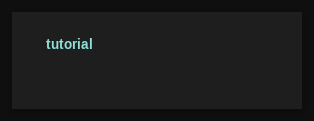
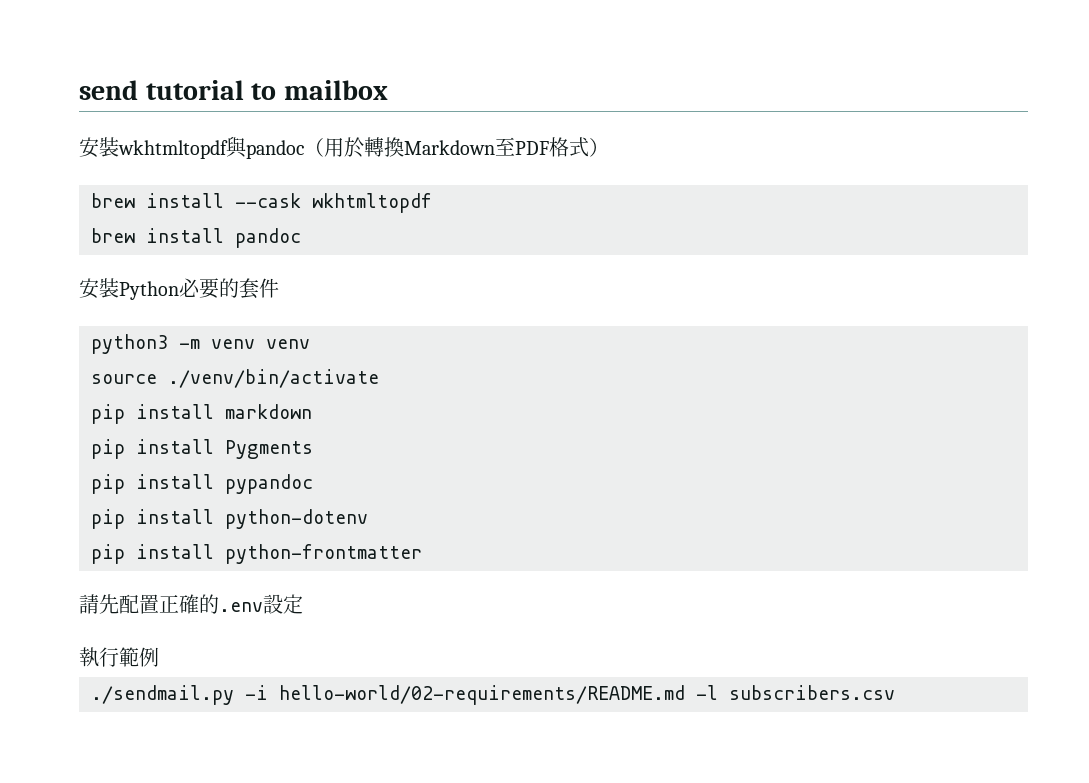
- tutorial
+ send tutorial to mailbox
+ 安裝wkhtmltopdf與pandoc（用於轉換Markdown至PDF格式）
+ brew install --cask wkhtmltopdf
+ brew install pandoc
+ 安裝Python必要的套件
+ python3 -m venv venv
+ source ./venv/bin/activate
+ pip install markdown
+ pip install Pygments
+ pip install pypandoc
+ pip install python-dotenv
+ pip install python-frontmatter
+ 請先配置正確的.env設定
+ 執行範例
+ ./sendmail.py -i hello-world/02-requirements/README.md -l subscribers.csv

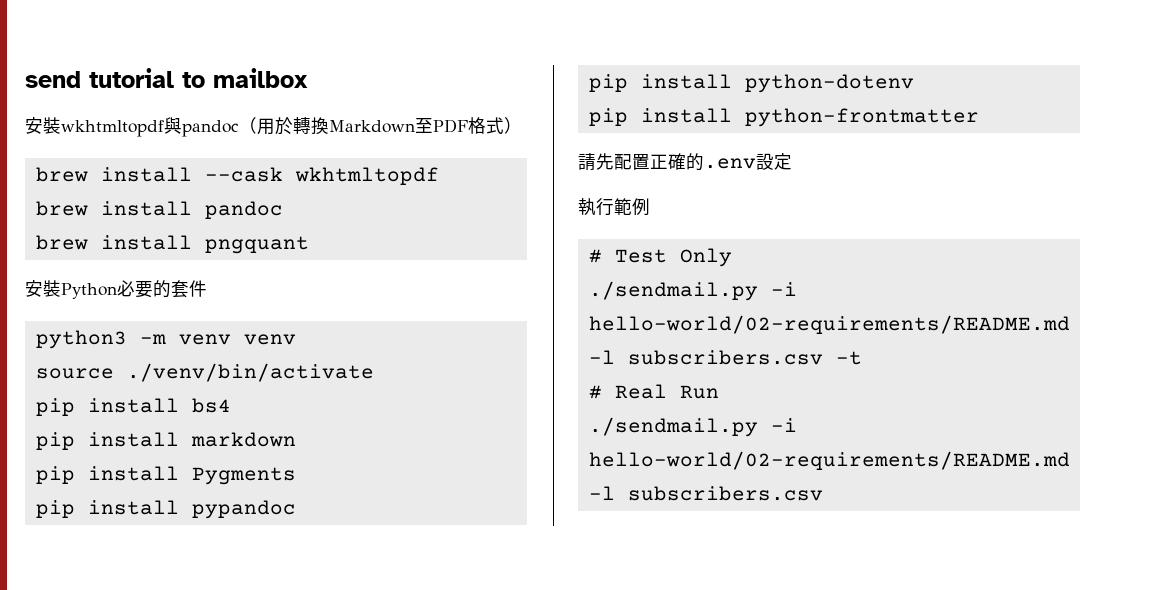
+ brew install pngquant
+ pip install bs4
+ # Test Only
+ ./sendmail.py -i hello-world/02-requirements/README.md -l subscribers.csv -t
+ # Real Run

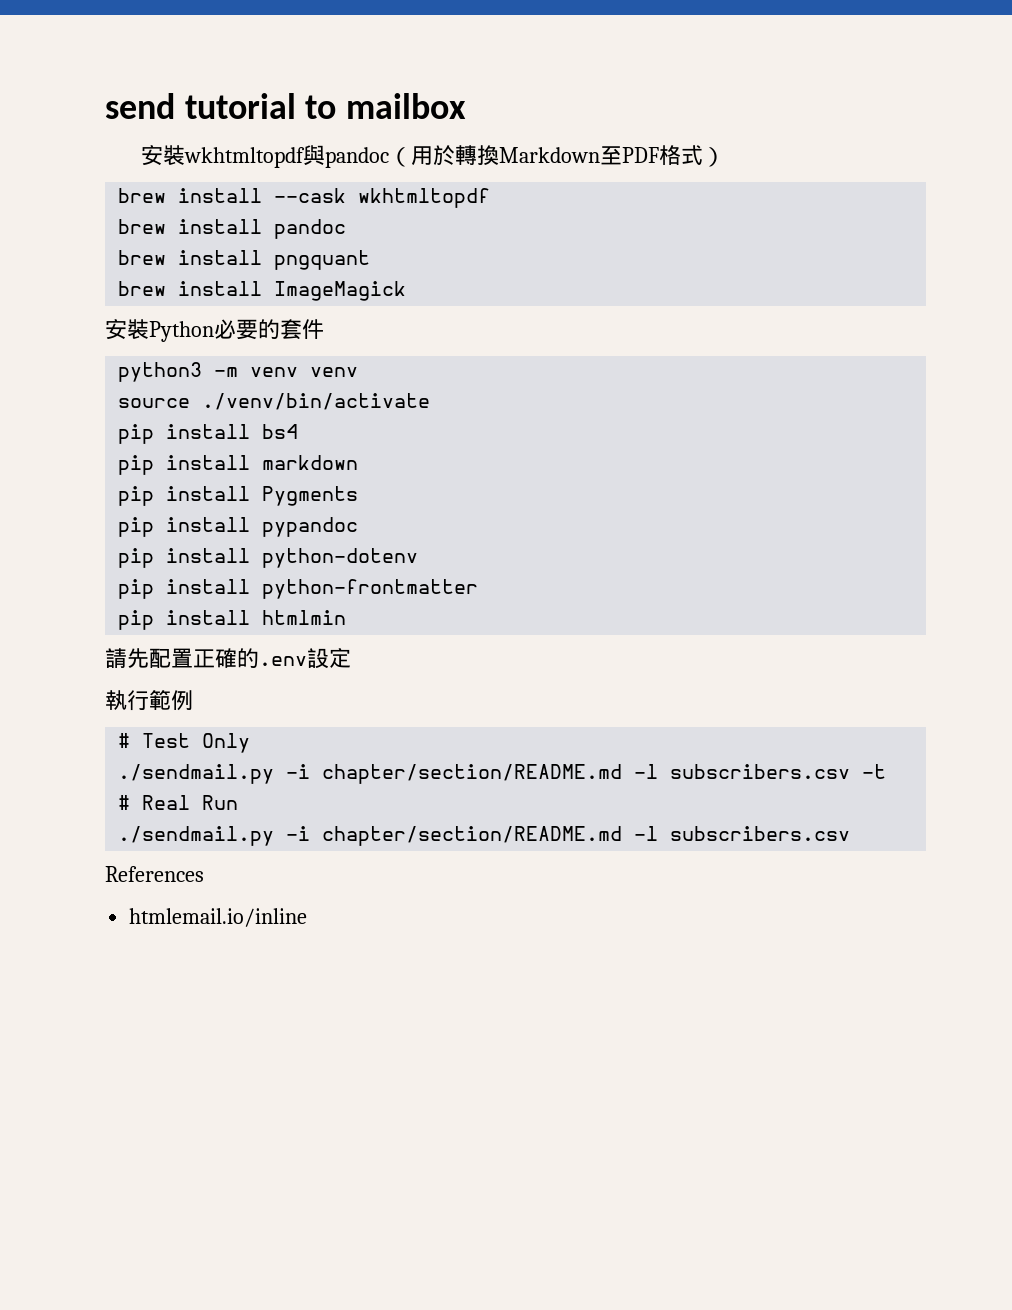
+ brew install ImageMagick
+ pip install htmlmin
- ./sendmail.py -i hello-world/02-requirements/README.md -l subscribers.csv -t
+ ./sendmail.py -i chapter/section/README.md -l subscribers.csv -t
  # Real Run
- ./sendmail.py -i hello-world/02-requirements/README.md -l subscribers.csv
+ ./sendmail.py -i chapter/section/README.md -l subscribers.csv
+ References
+ htmlemail.io/inline

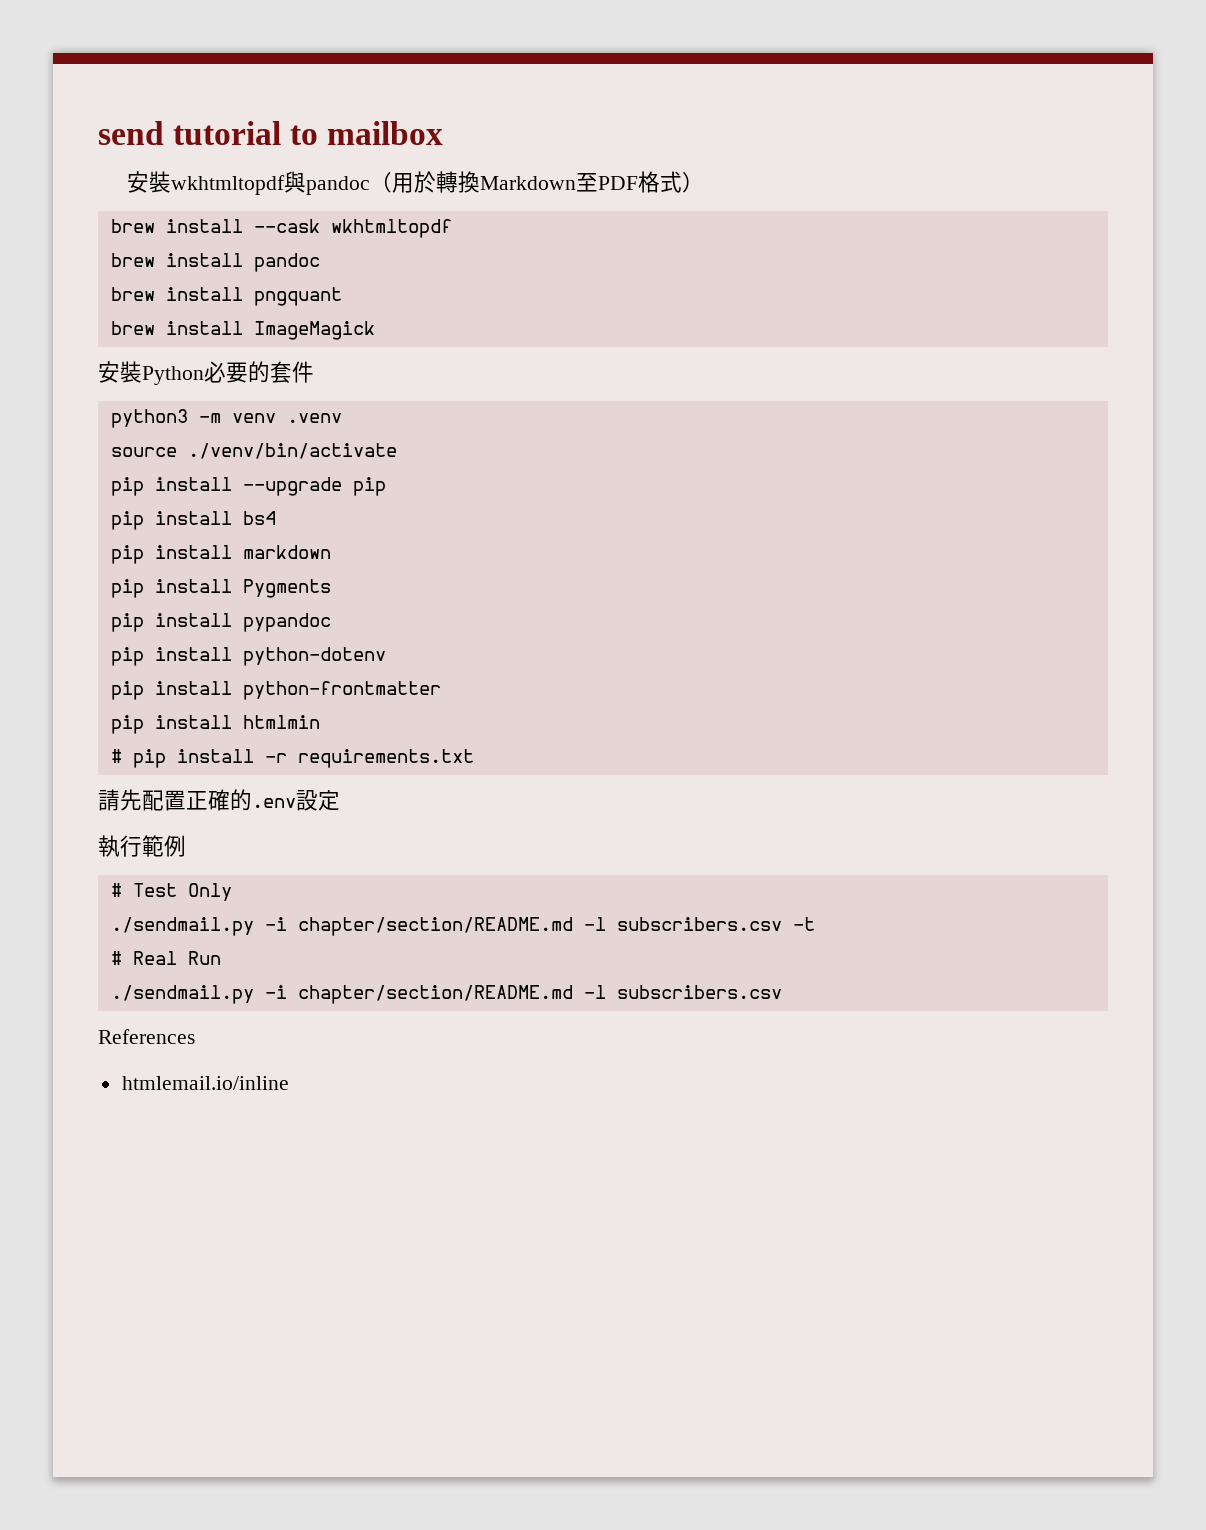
- python3 -m venv venv
+ python3 -m venv .venv
+ pip install --upgrade pip
+ # pip install -r requirements.txt

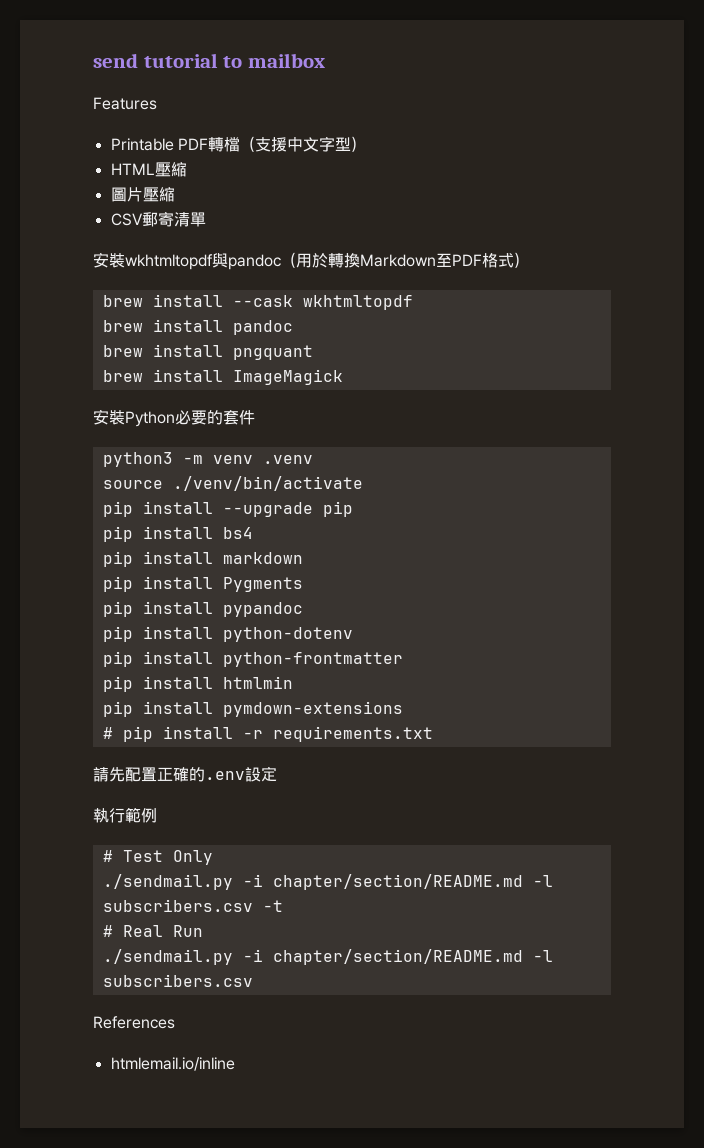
+ Features
+ Printable PDF轉檔（支援中文字型）
+ HTML壓縮
+ 圖片壓縮
+ CSV郵寄清單
+ pip install pymdown-extensions

